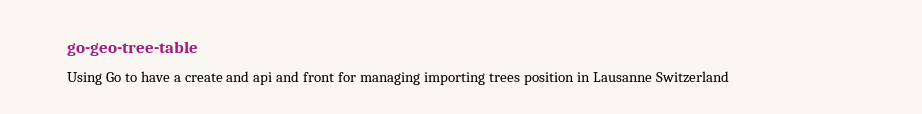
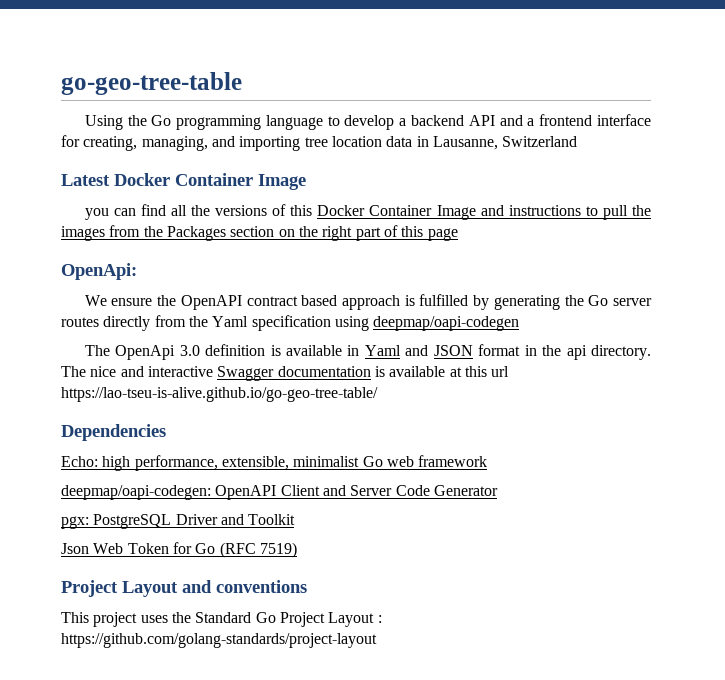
- Using Go to have a create and api and front for managing importing trees position in Lausanne Switzerland
+ Using the Go programming language to develop a backend API and a frontend interface for creating, managing, and importing tree location data in Lausanne, Switzerland
+ Latest Docker Container Image
+ you can find all the versions of this Docker Container Image and instructions to pull the images from the Packages section on the right part of this page
+ OpenApi:
+ We ensure the OpenAPI contract based approach is fulfilled by generating the Go server routes directly from the Yaml specification using deepmap/oapi-codegen
+ The OpenApi 3.0 definition is available in Yaml and JSON format in the api directory. The nice and interactive Swagger documentation is available at this url https://lao-tseu-is-alive.github.io/go-geo-tree-table/
+ Dependencies
+ Echo: high performance, extensible, minimalist Go web framework
+ deepmap/oapi-codegen: OpenAPI Client and Server Code Generator
+ pgx: PostgreSQL Driver and Toolkit
+ Json Web Token for Go (RFC 7519)
+ Project Layout and conventions
+ This project uses the Standard Go Project Layout : https://github.com/golang-standards/project-layout

